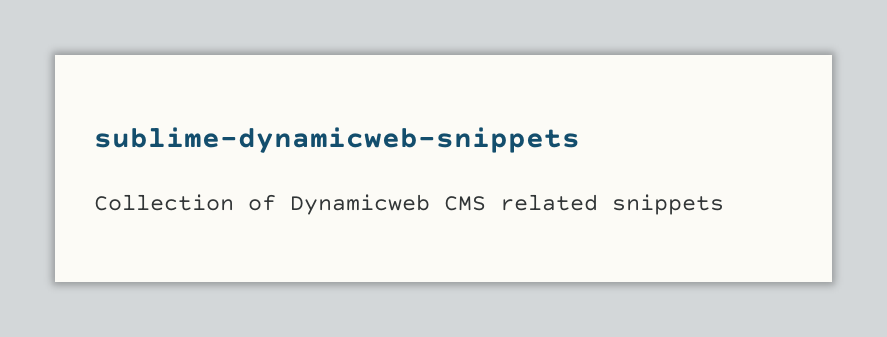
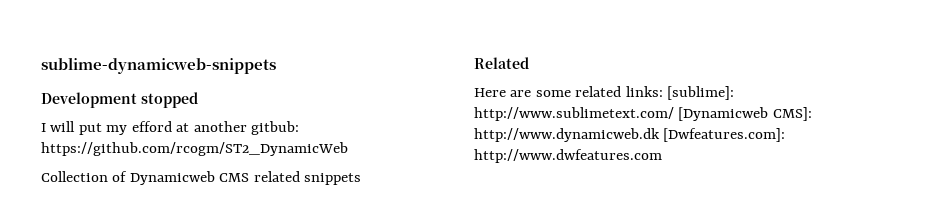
+ Development stopped
+ I will put my efford at another gitbub: https://github.com/rcogm/ST2_DynamicWeb
+ Related
+ Here are some related links: [sublime]: http://www.sublimetext.com/ [Dynamicweb CMS]: http://www.dynamicweb.dk [Dwfeatures.com]: http://www.dwfeatures.com

